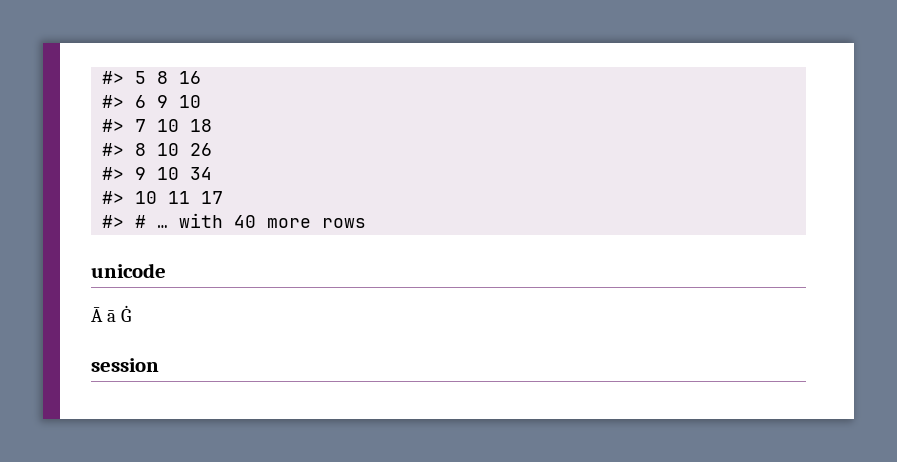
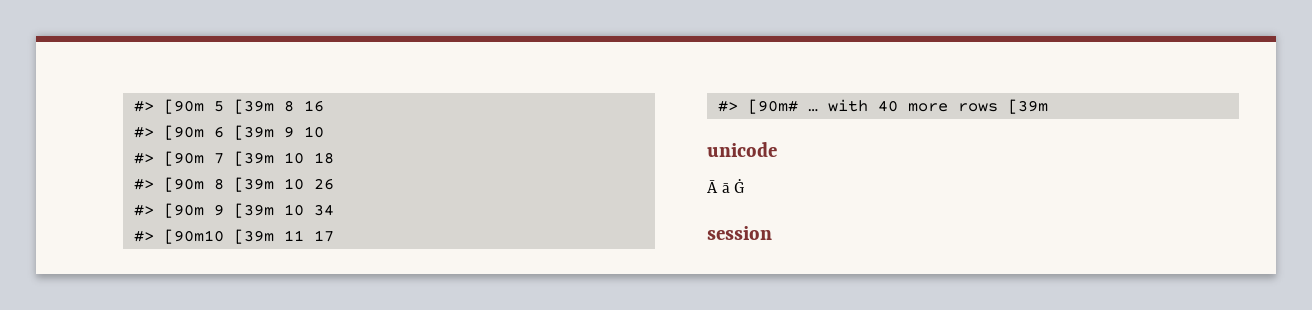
- #> 5 8 16
+ #> [90m 5 [39m 8 16
- #> 6 9 10
+ #> [90m 6 [39m 9 10
- #> 7 10 18
+ #> [90m 7 [39m 10 18
- #> 8 10 26
+ #> [90m 8 [39m 10 26
- #> 9 10 34
+ #> [90m 9 [39m 10 34
- #> 10 11 17
+ #> [90m10 [39m 11 17
- #> # … with 40 more rows
+ #> [90m# … with 40 more rows [39m

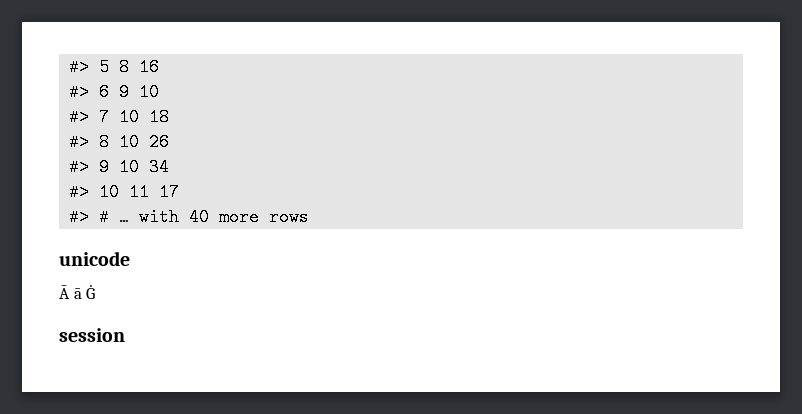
- #> [90m 5 [39m 8 16
+ #> 5 8 16
- #> [90m 6 [39m 9 10
+ #> 6 9 10
- #> [90m 7 [39m 10 18
+ #> 7 10 18
- #> [90m 8 [39m 10 26
+ #> 8 10 26
- #> [90m 9 [39m 10 34
+ #> 9 10 34
- #> [90m10 [39m 11 17
+ #> 10 11 17
- #> [90m# … with 40 more rows [39m
+ #> # … with 40 more rows

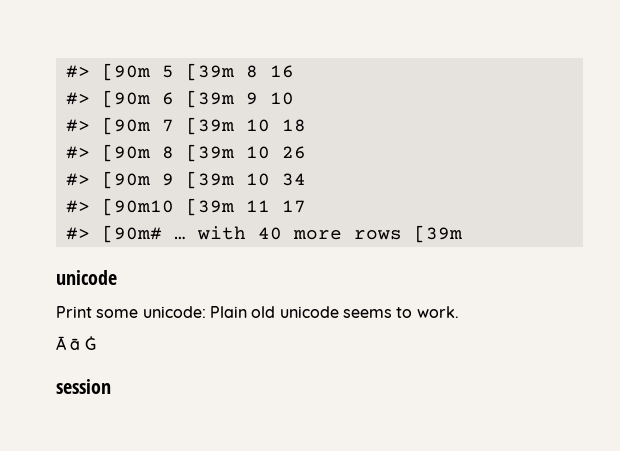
- #> 5 8 16
+ #> [90m 5 [39m 8 16
- #> 6 9 10
+ #> [90m 6 [39m 9 10
- #> 7 10 18
+ #> [90m 7 [39m 10 18
- #> 8 10 26
+ #> [90m 8 [39m 10 26
- #> 9 10 34
+ #> [90m 9 [39m 10 34
- #> 10 11 17
+ #> [90m10 [39m 11 17
- #> # … with 40 more rows
+ #> [90m# … with 40 more rows [39m
  unicode
+ Print some unicode: Plain old unicode seems to work.

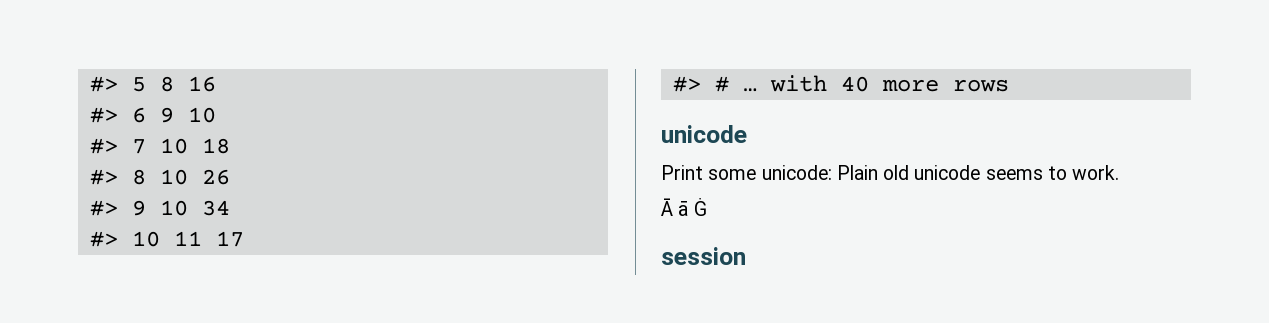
- #> [90m 5 [39m 8 16
+ #> 5 8 16
- #> [90m 6 [39m 9 10
+ #> 6 9 10
- #> [90m 7 [39m 10 18
+ #> 7 10 18
- #> [90m 8 [39m 10 26
+ #> 8 10 26
- #> [90m 9 [39m 10 34
+ #> 9 10 34
- #> [90m10 [39m 11 17
+ #> 10 11 17
- #> [90m# … with 40 more rows [39m
+ #> # … with 40 more rows

